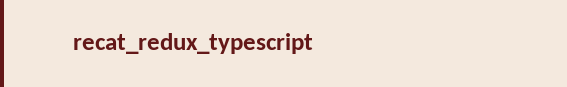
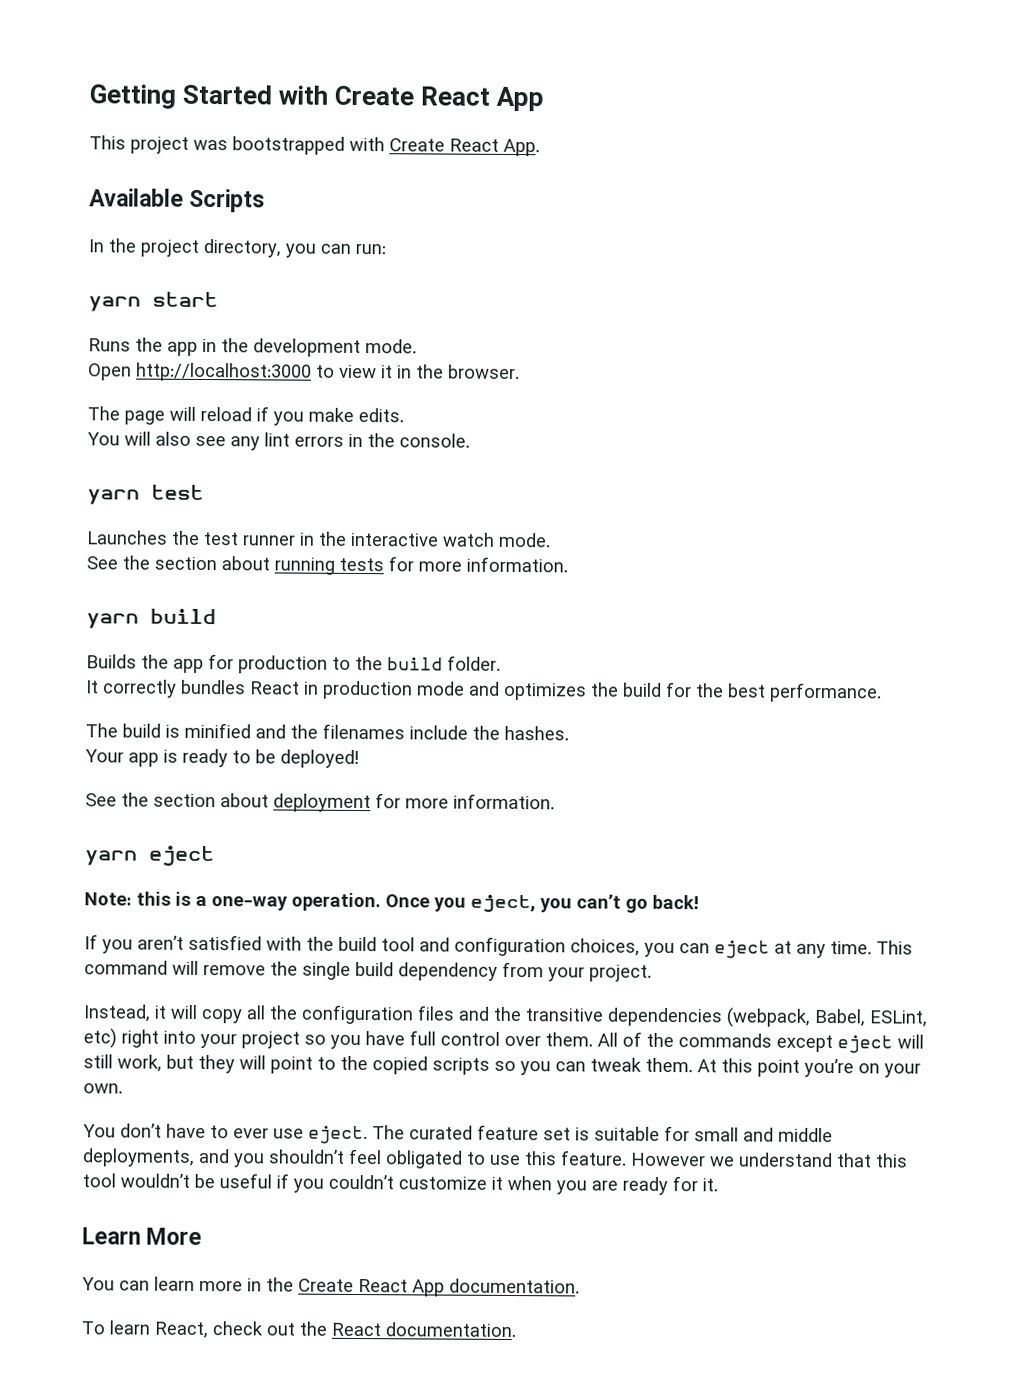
- recat_redux_typescript
+ Getting Started with Create React App
+ This project was bootstrapped with Create React App.
+ Available Scripts
+ In the project directory, you can run:
+ yarn start
+ Runs the app in the development mode.
+ Open http://localhost:3000 to view it in the browser.
+ The page will reload if you make edits.
+ You will also see any lint errors in the console.
+ yarn test
+ Launches the test runner in the interactive watch mode.
+ See the section about running tests for more information.
+ yarn build
+ Builds the app for production to the build folder.
+ It correctly bundles React in production mode and optimizes the build for the best performance.
+ The build is minified and the filenames include the hashes.
+ Your app is ready to be deployed!
+ See the section about deployment for more information.
+ yarn eject
+ Note: this is a one-way operation. Once you eject, you can’t go back!
+ If you aren’t satisfied with the build tool and configuration choices, you can eject at any time. This command will remove the single build dependency from your project.
+ Instead, it will copy all the configuration files and the transitive dependencies (webpack, Babel, ESLint, etc) right into your project so you have full control over them. All of the commands except eject will still work, but they will point to the copied scripts so you can tweak them. At this point you’re on your own.
+ You don’t have to ever use eject. The curated feature set is suitable for small and middle deployments, and you shouldn’t feel obligated to use this feature. However we understand that this tool wouldn’t be useful if you couldn’t customize it when you are ready for it.
+ Learn More
+ You can learn more in the Create React App documentation.
+ To learn React, check out the React documentation.

